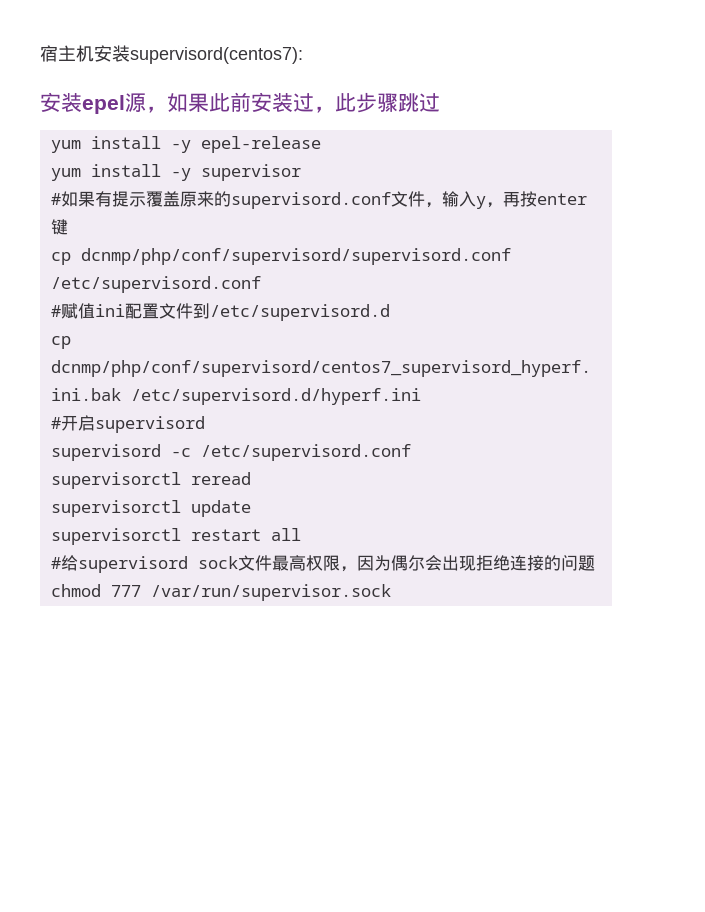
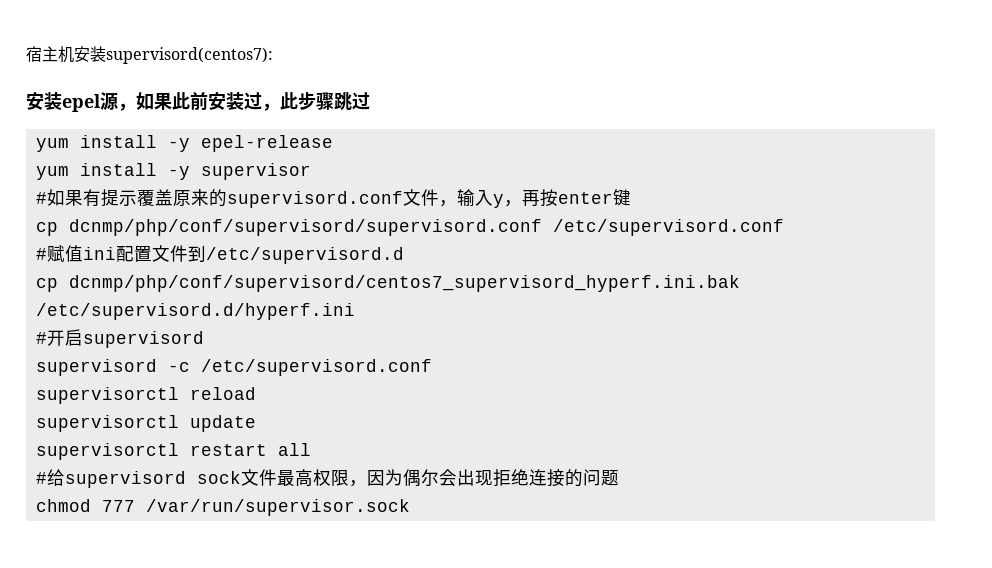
- supervisorctl reread
+ supervisorctl reload

